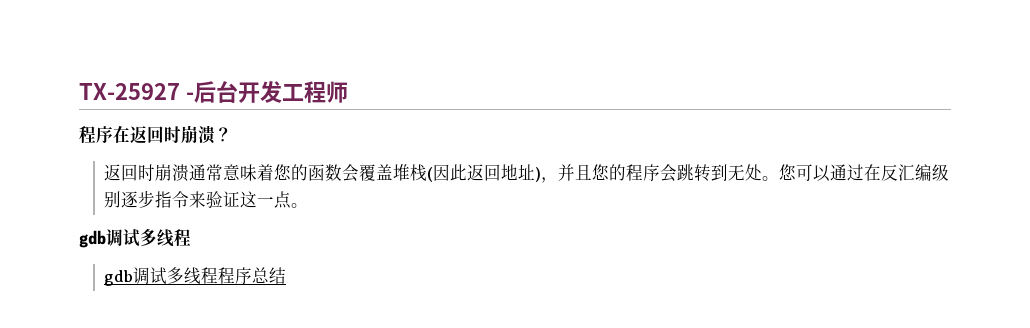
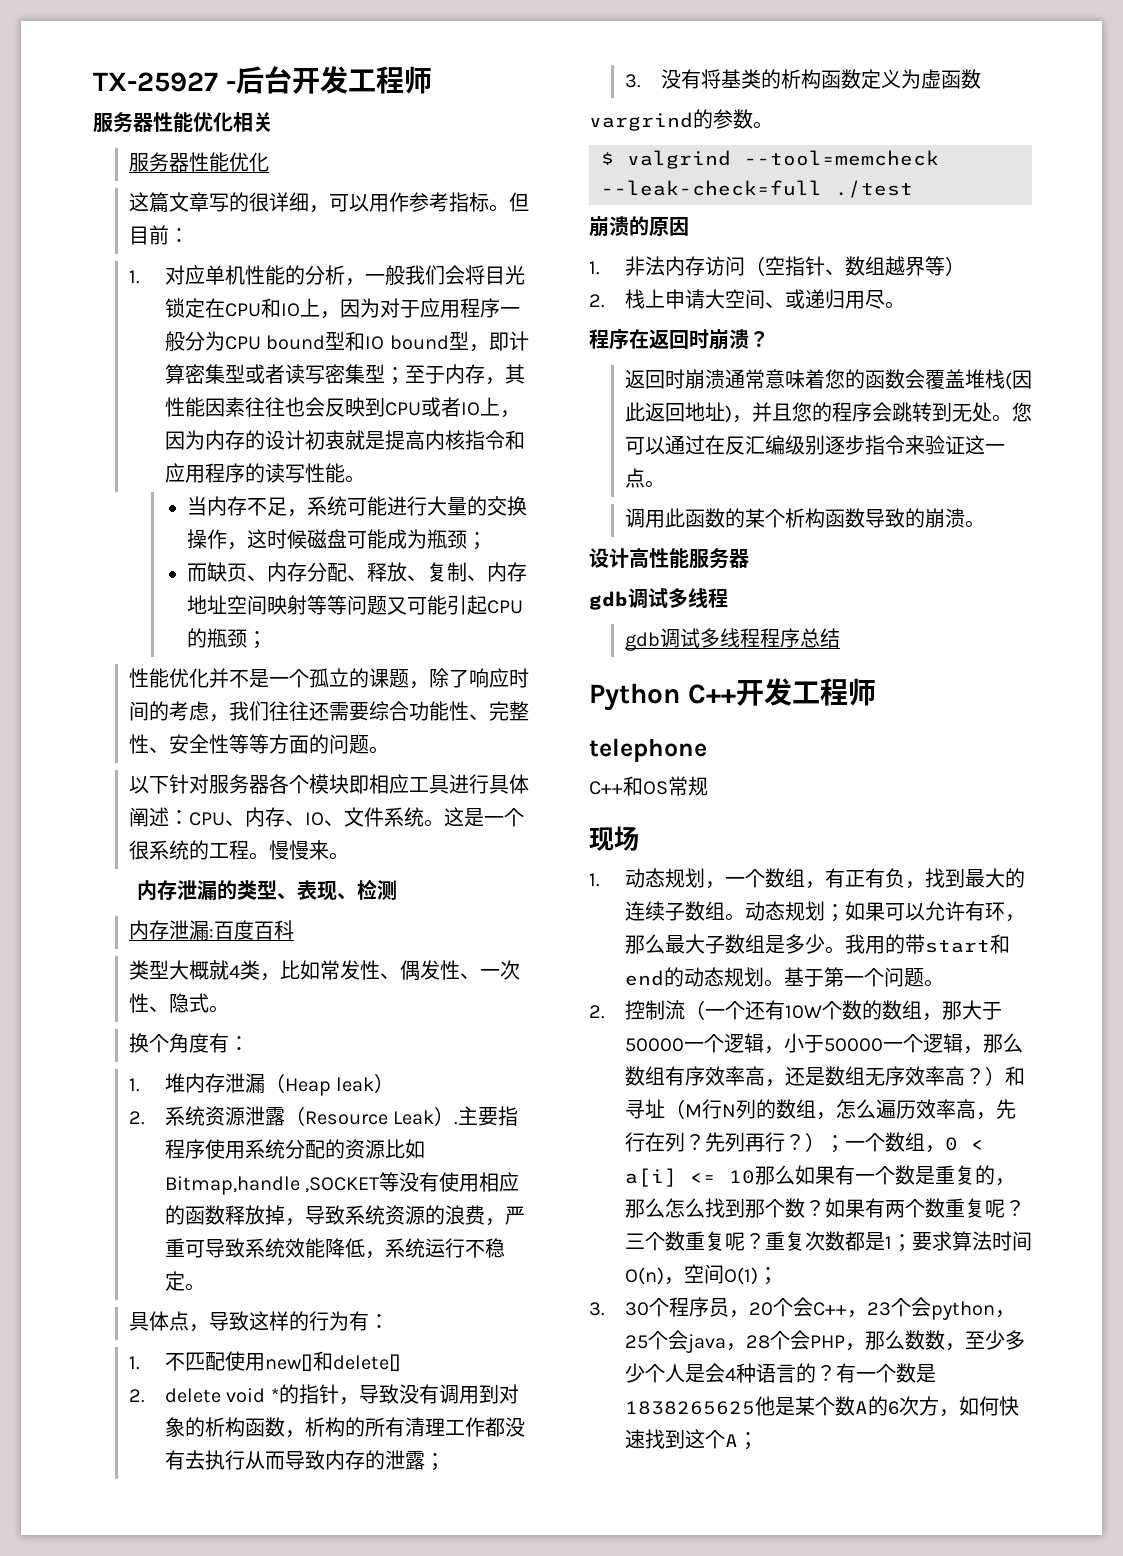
+ 服务器性能优化相关
+ 服务器性能优化
+ 这篇文章写的很详细，可以用作参考指标。但目前：
+ 1.对应单机性能的分析，一般我们会将目光锁定在CPU和IO上，因为对于应用程序一般分为CPU bound型和IO bound型，即计算密集型或者读写密集型；至于内存，其性能因素往往也会反映到CPU或者IO上，因为内存的设计初衷就是提高内核指令和应用程序的读写性能。
+ 当内存不足，系统可能进行大量的交换操作，这时候磁盘可能成为瓶颈；
+ 而缺页、内存分配、释放、复制、内存地址空间映射等等问题又可能引起CPU的瓶颈；
+ 性能优化并不是一个孤立的课题，除了响应时间的考虑，我们往往还需要综合功能性、完整性、安全性等等方面的问题。
+ 以下针对服务器各个模块即相应工具进行具体阐述：CPU、内存、IO、文件系统。这是一个很系统的工程。慢慢来。
+ 内存泄漏的类型、表现、检测
+ 内存泄漏:百度百科
+ 类型大概就4类，比如常发性、偶发性、一次性、隐式。
+ 换个角度有：
+ 1.堆内存泄漏（Heap leak）
+ 2.系统资源泄露（Resource Leak）.主要指程序使用系统分配的资源比如Bitmap,handle ,SOCKET等没有使用相应的函数释放掉，导致系统资源的浪费，严重可导致系统效能降低，系统运行不稳定。
+ 具体点，导致这样的行为有：
+ 1.不匹配使用new[]和delete[]
+ 2. delete void *的指针，导致没有调用到对象的析构函数，析构的所有清理工作都没有去执行从而导致内存的泄露；
+ 3.没有将基类的析构函数定义为虚函数
+ vargrind的参数。
+ $ valgrind --tool=memcheck --leak-check=full ./test
+ 崩溃的原因
+ 1.非法内存访问（空指针、数组越界等）
+ 2.栈上申请大空间、或递归用尽。
+ 调用此函数的某个析构函数导致的崩溃。
+ 设计高性能服务器
+ Python C++开发工程师
+ telephone
+ C++和OS常规
+ 现场
+ 1.动态规划，一个数组，有正有负，找到最大的连续子数组。动态规划；如果可以允许有环，那么最大子数组是多少。我用的带start和end的动态规划。基于第一个问题。
+ 2.控制流（一个还有10W个数的数组，那大于50000一个逻辑，小于50000一个逻辑，那么数组有序效率高，还是数组无序效率高？）和寻址（M行N列的数组，怎么遍历效率高，先行在列？先列再行？）；一个数组，0 < a[i] <= 10那么如果有一个数是重复的，那么怎么找到那个数？如果有两个数重复呢？三个数重复呢？重复次数都是1；要求算法时间O(n)，空间O(1)；
+ 3. 30个程序员，20个会C++，23个会python，25个会java，28个会PHP，那么数数，至少多少个人是会4种语言的？有一个数是1838265625他是某个数A的6次方，如何快速找到这个A；

